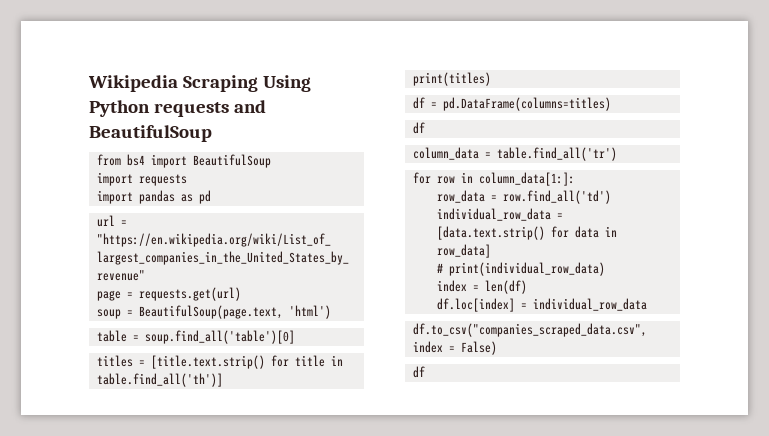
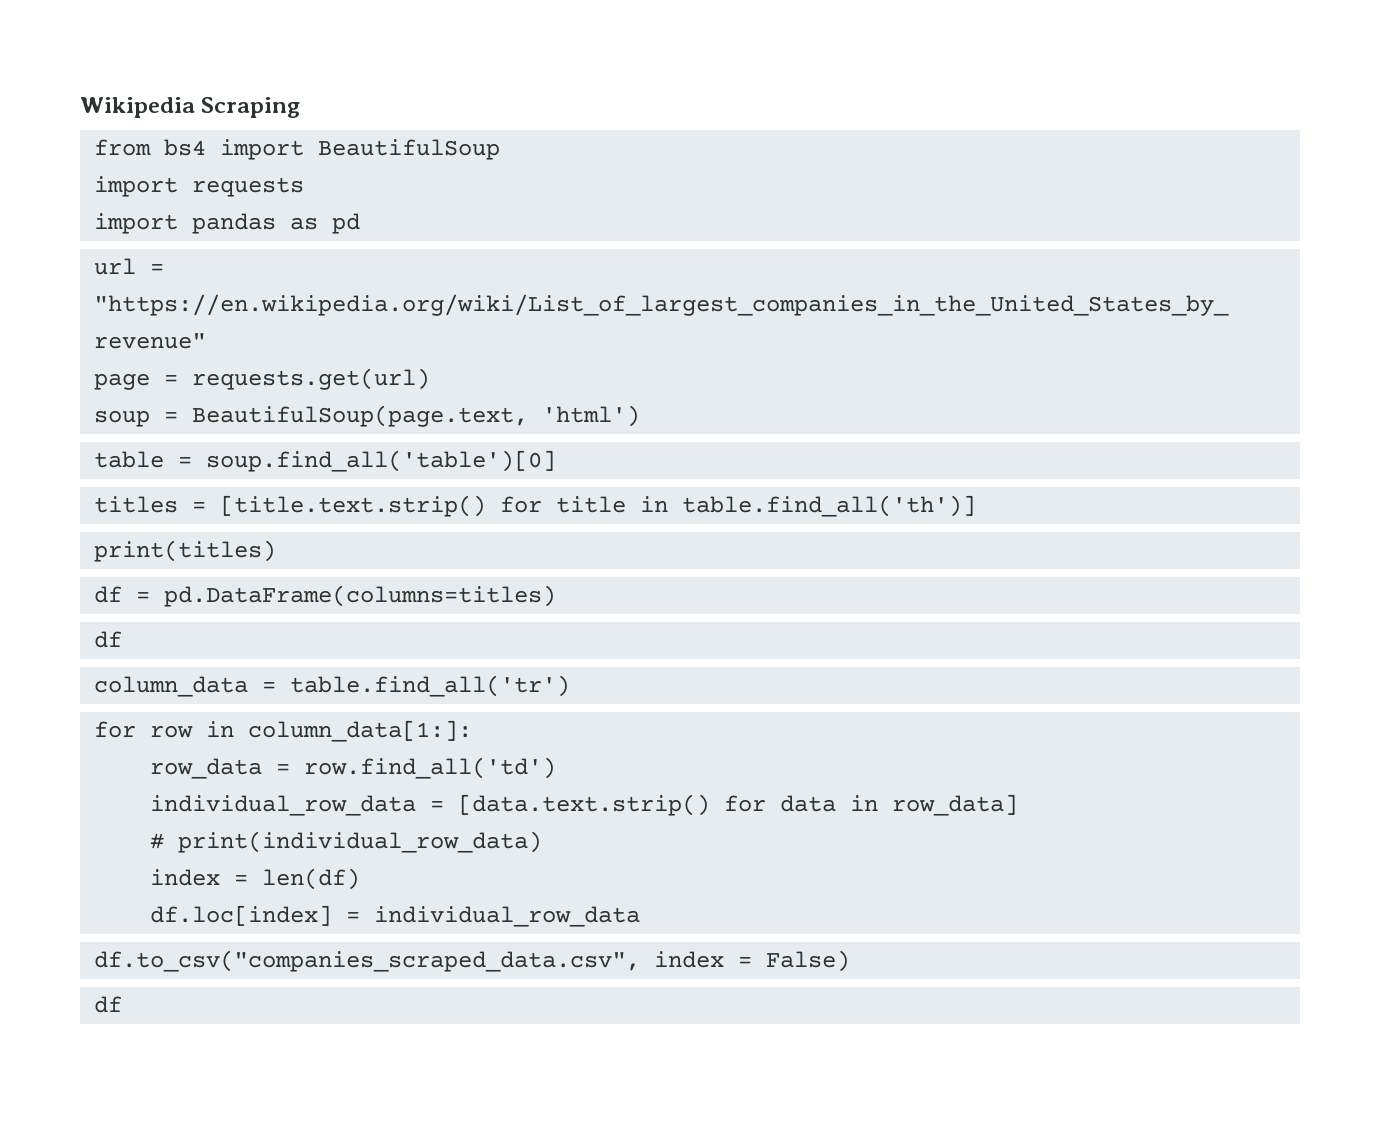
- Wikipedia Scraping Using Python requests and BeautifulSoup
+ Wikipedia Scraping

